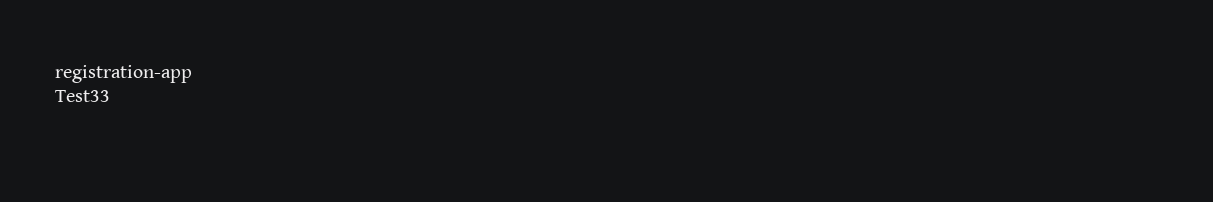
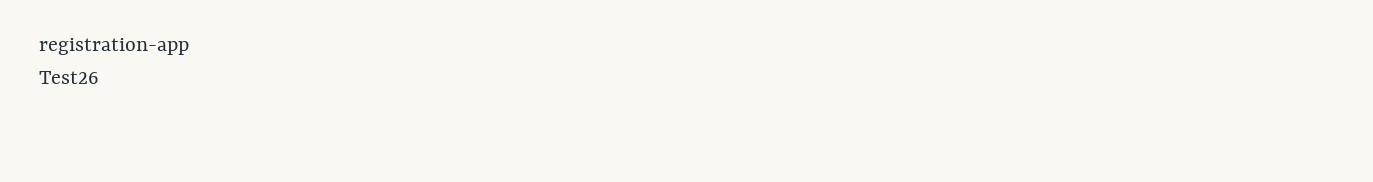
- Test33
+ Test26

